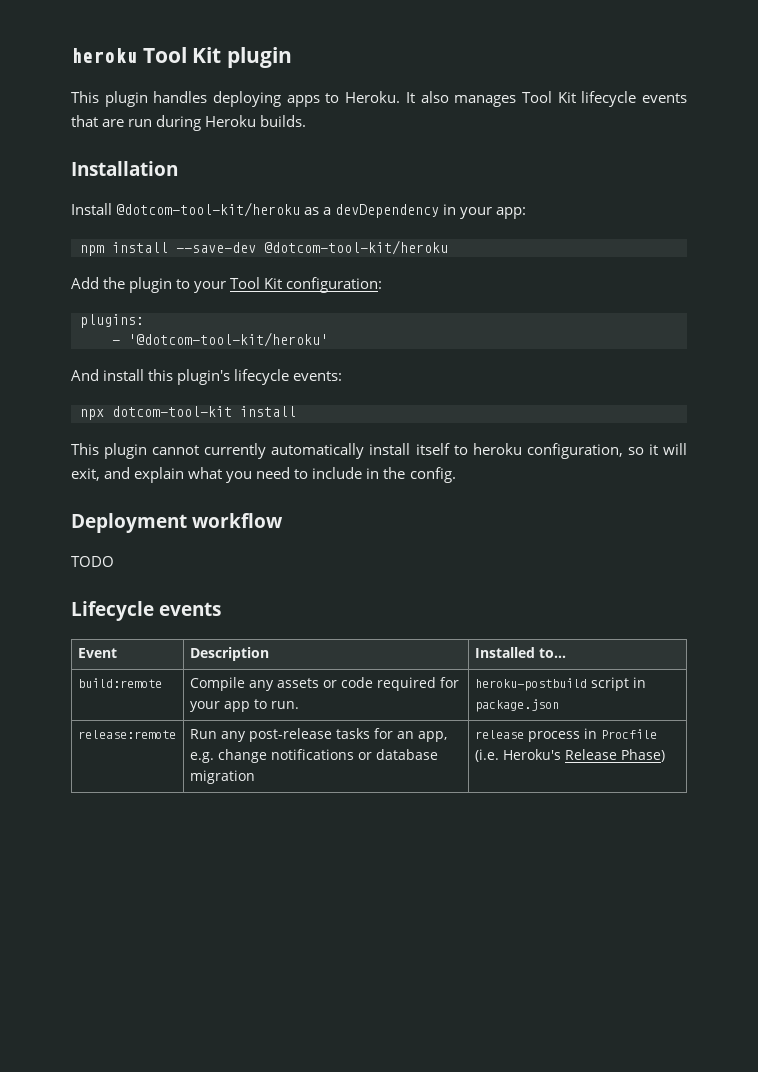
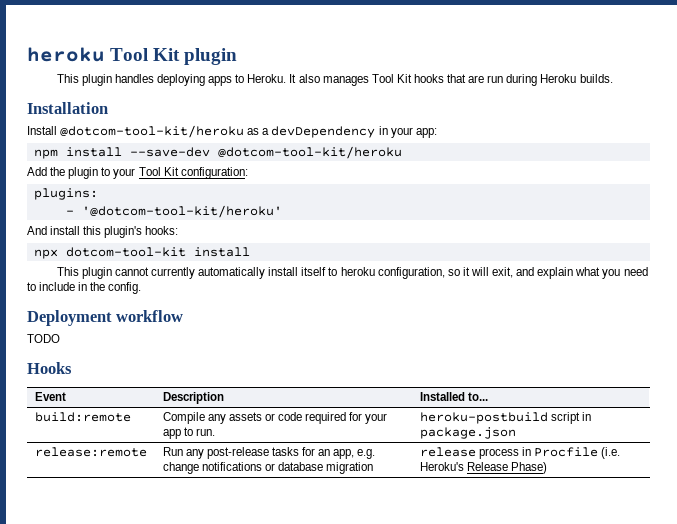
- It also manages Tool Kit lifecycle events that are run during Heroku builds.
+ It also manages Tool Kit hooks that are run during Heroku builds.
- And install this plugin's lifecycle events:
+ And install this plugin's hooks:
- Lifecycle events
+ Hooks

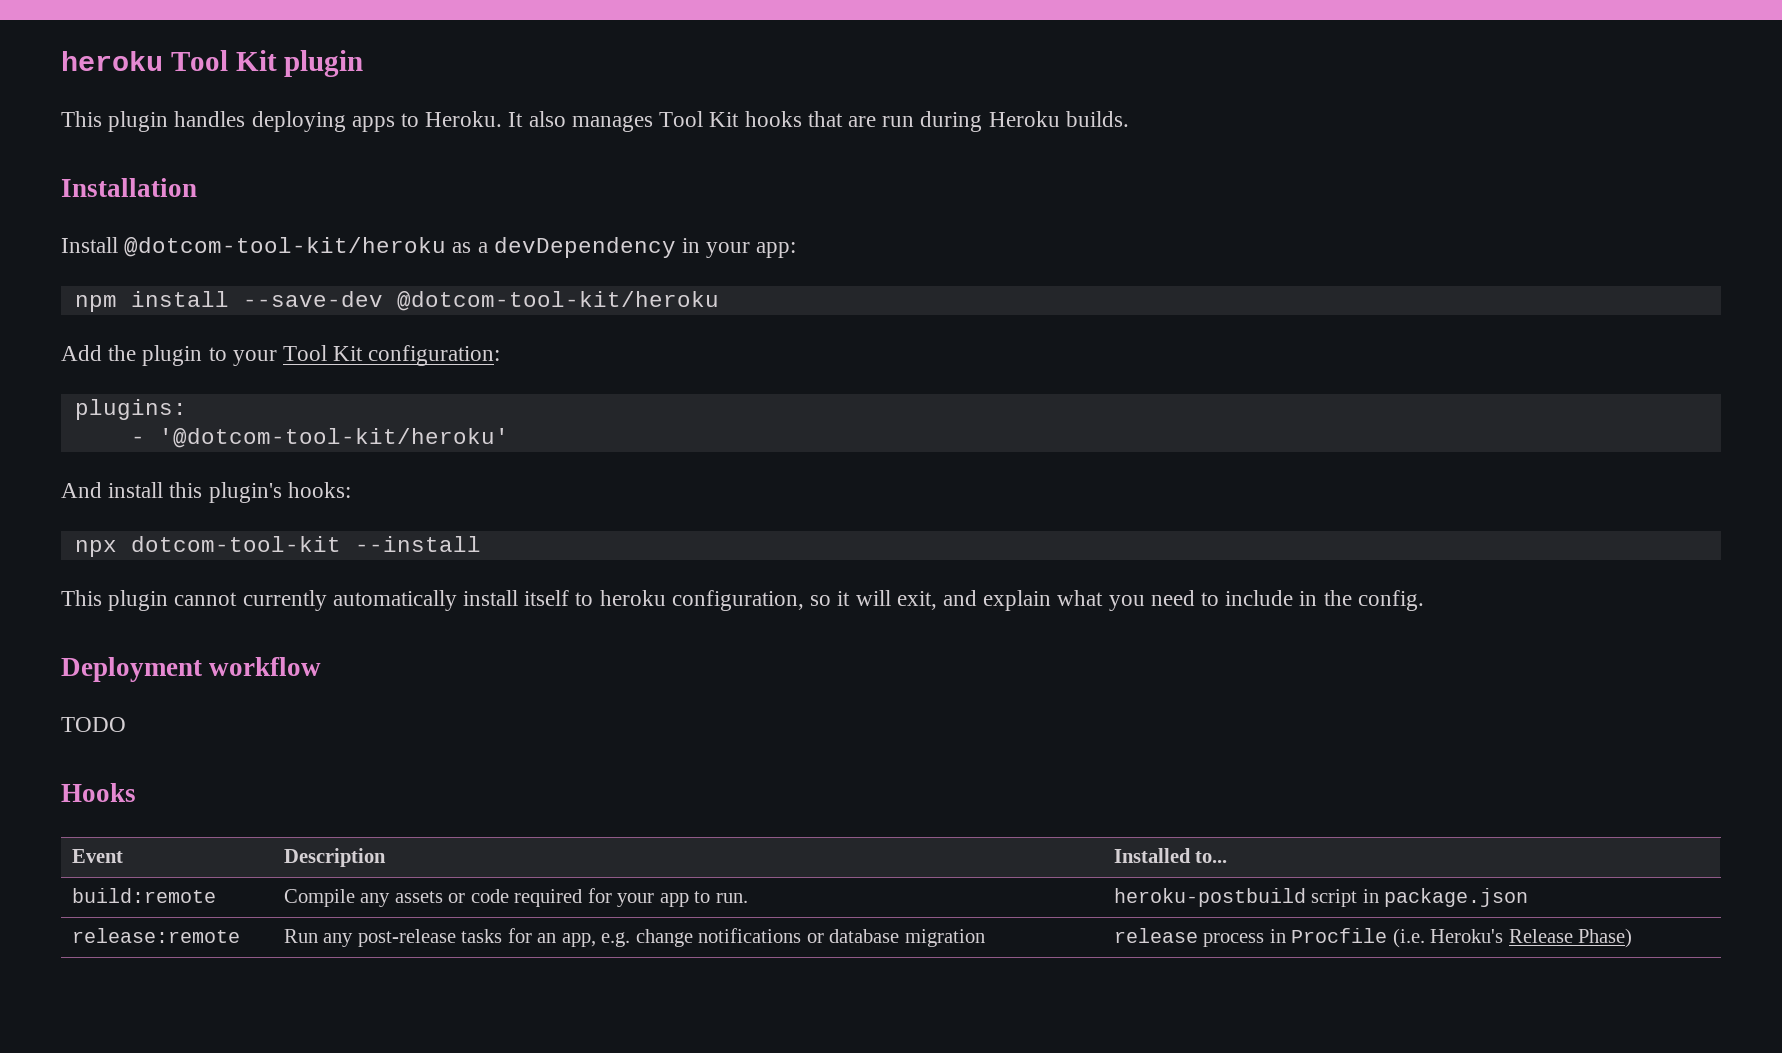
- npx dotcom-tool-kit install
+ npx dotcom-tool-kit --install

